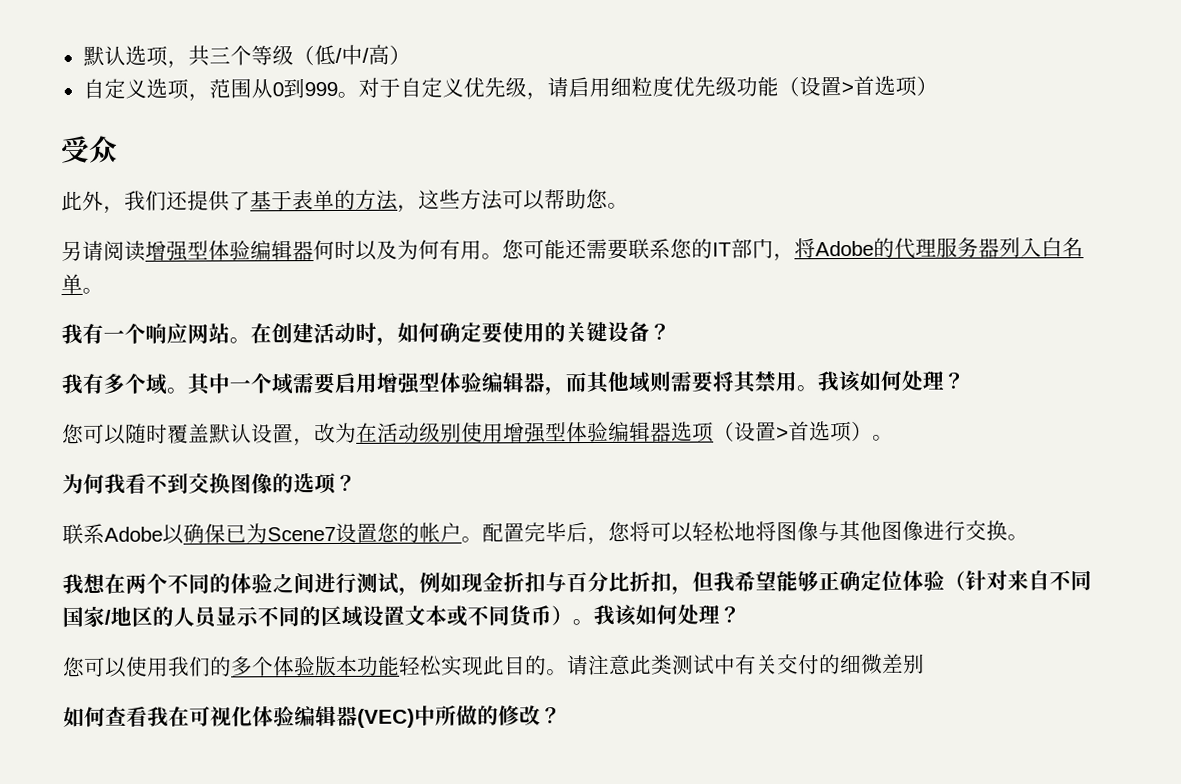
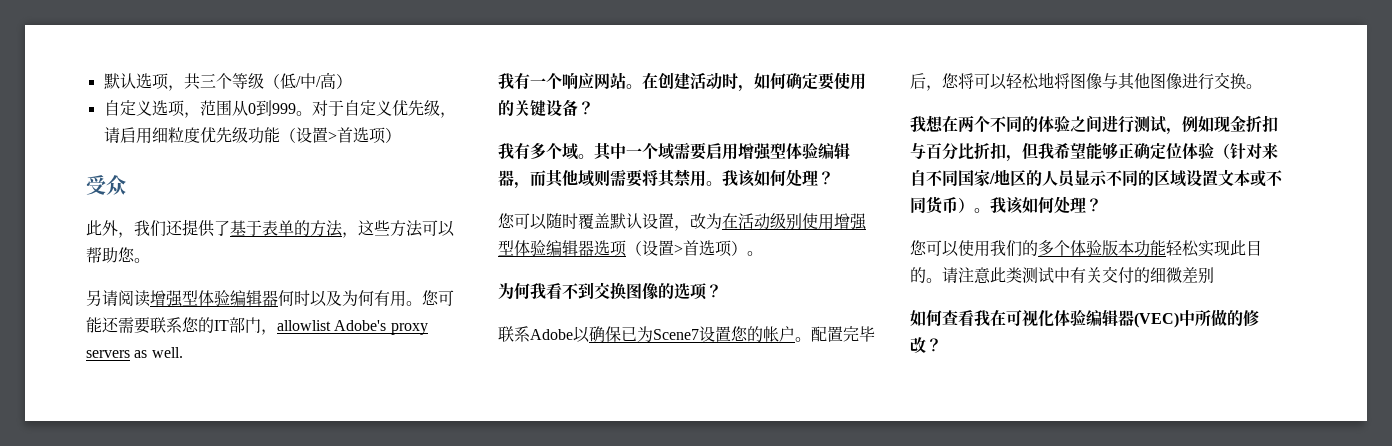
- 您可能还需要联系您的IT部门，将Adobe的代理服务器列入白名单。
+ 您可能还需要联系您的IT部门，allowlist Adobe's proxy servers as well.

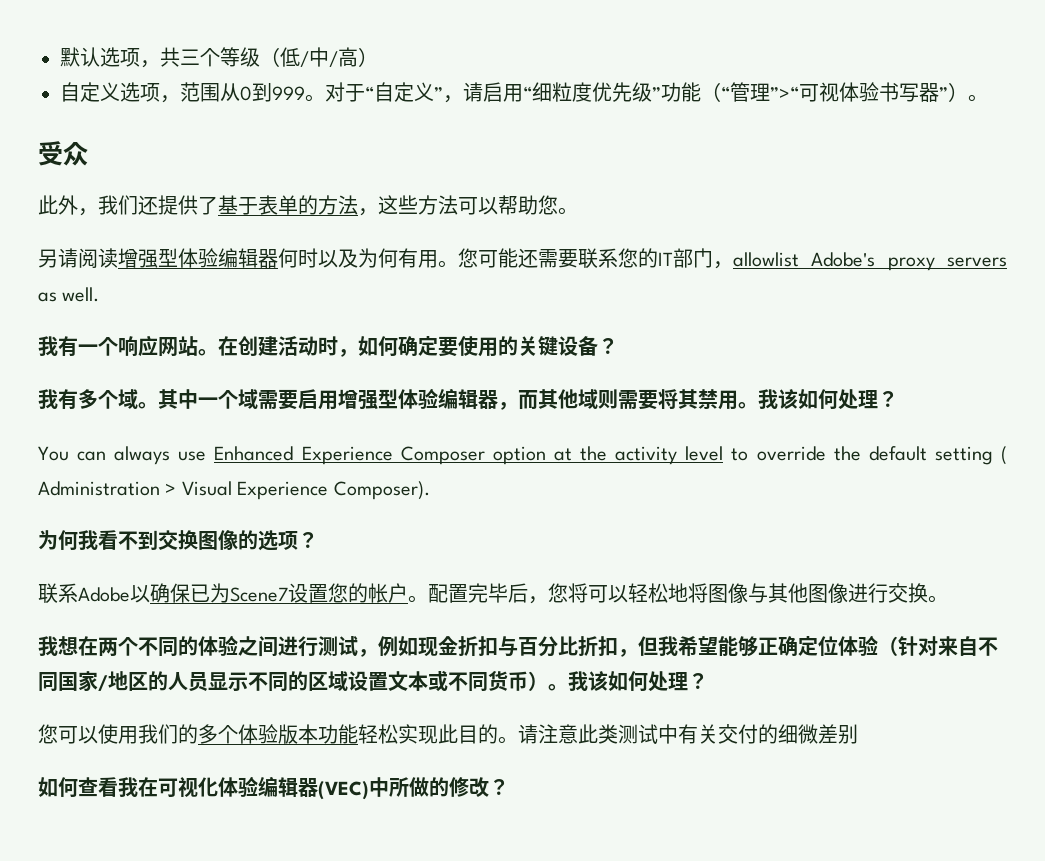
- 对于自定义优先级，请启用细粒度优先级功能（设置>首选项）
+ 对于“自定义”，请启用“细粒度优先级”功能（“管理”>“可视体验书写器”）。
- 您可以随时覆盖默认设置，改为在活动级别使用增强型体验编辑器选项（设置>首选项）。
+ You can always use Enhanced Experience Composer option at the activity level to override the default setting ( Administration > Visual Experience Composer).

